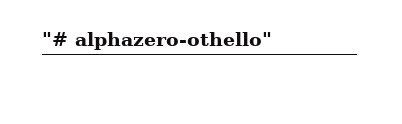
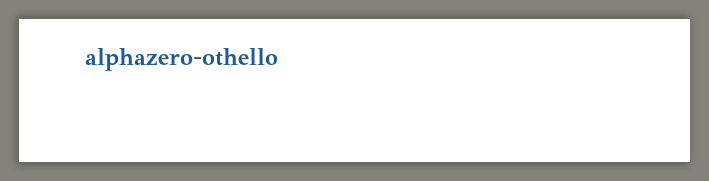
- "# alphazero-othello"
+ alphazero-othello

